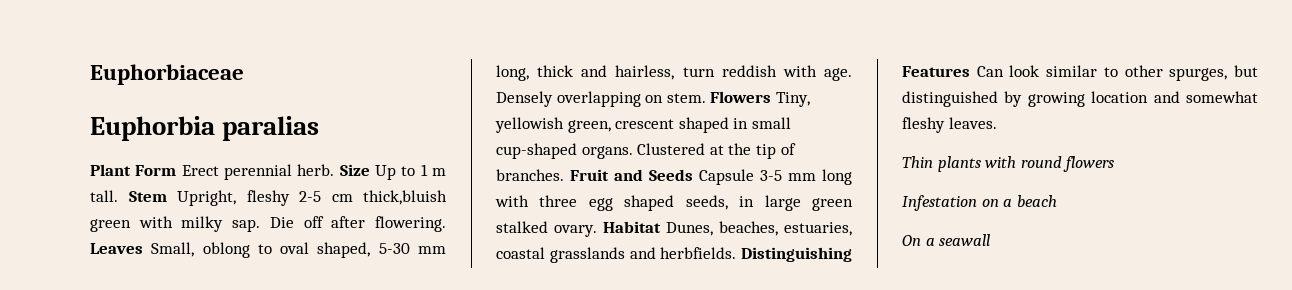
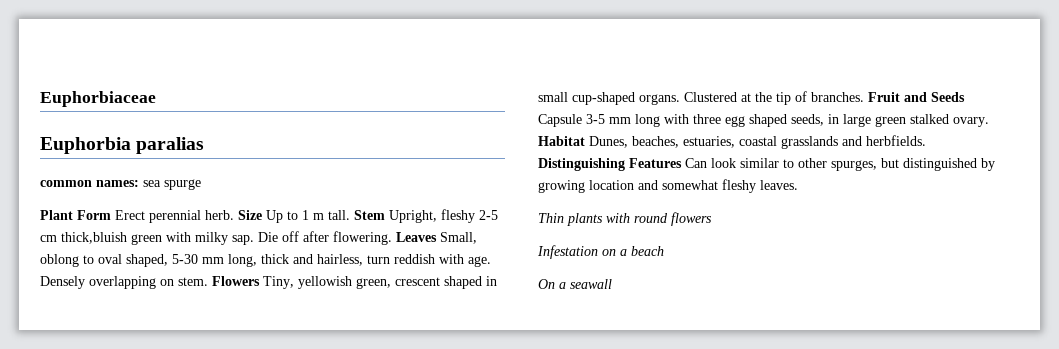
+ common names: sea spurge

